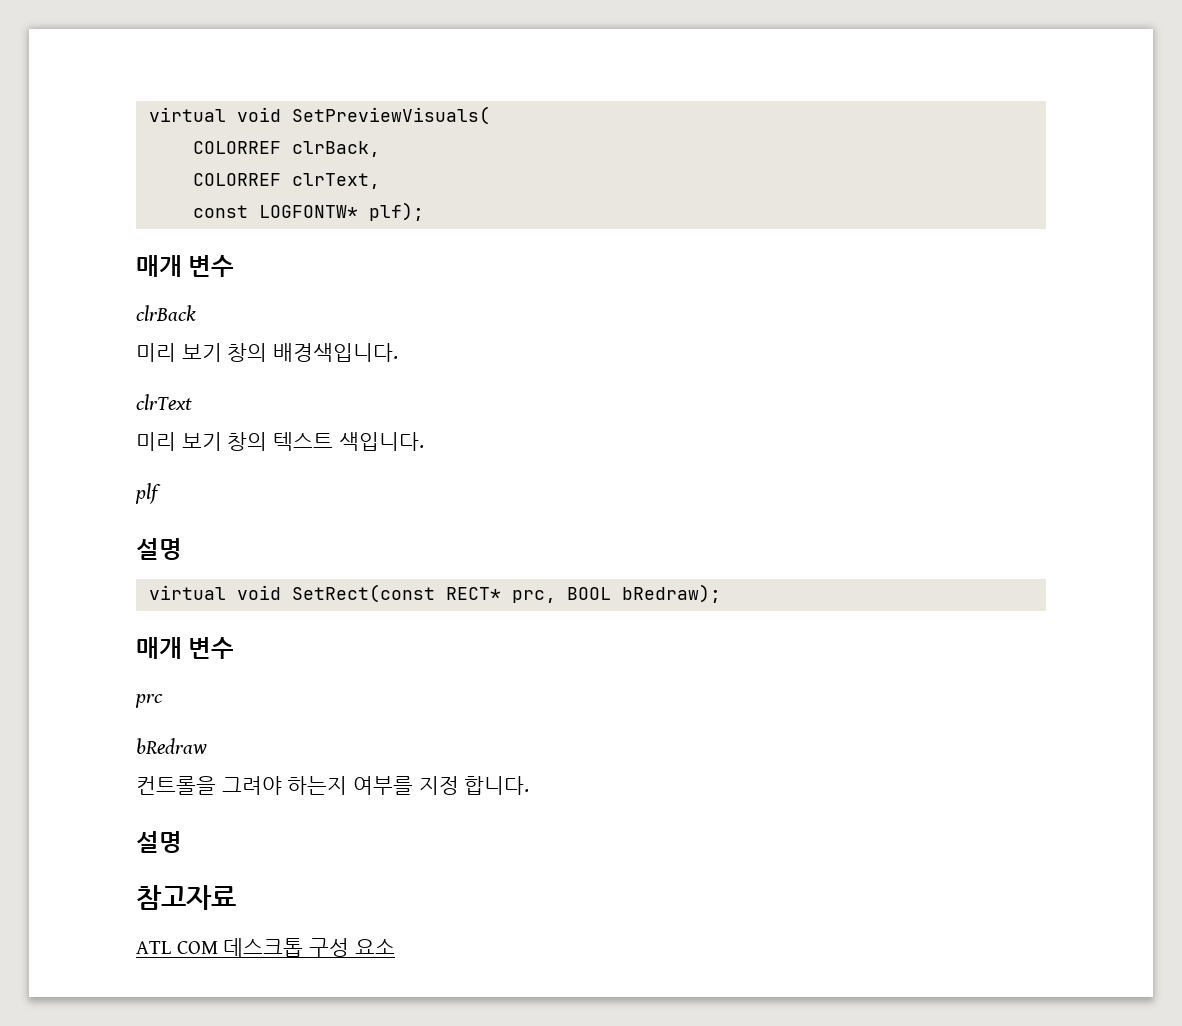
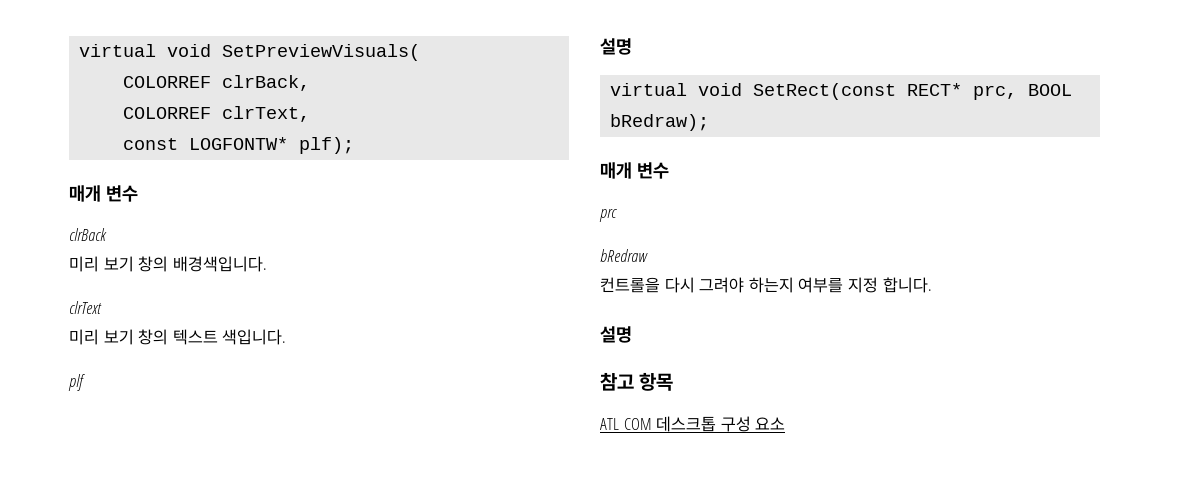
- 컨트롤을 그려야 하는지 여부를 지정 합니다.
+ 컨트롤을 다시 그려야 하는지 여부를 지정 합니다.
- 참고자료
+ 참고 항목

